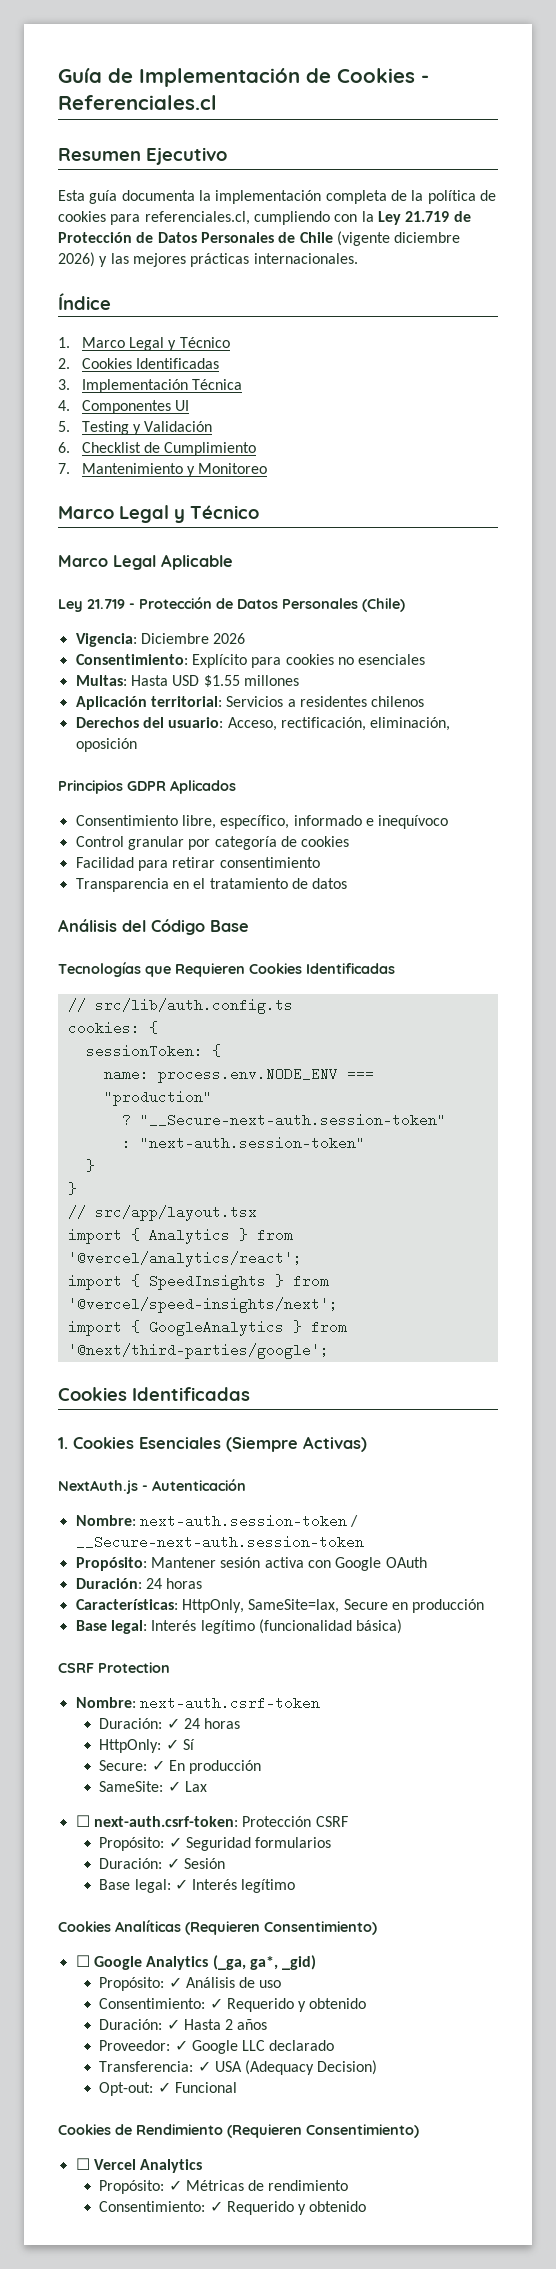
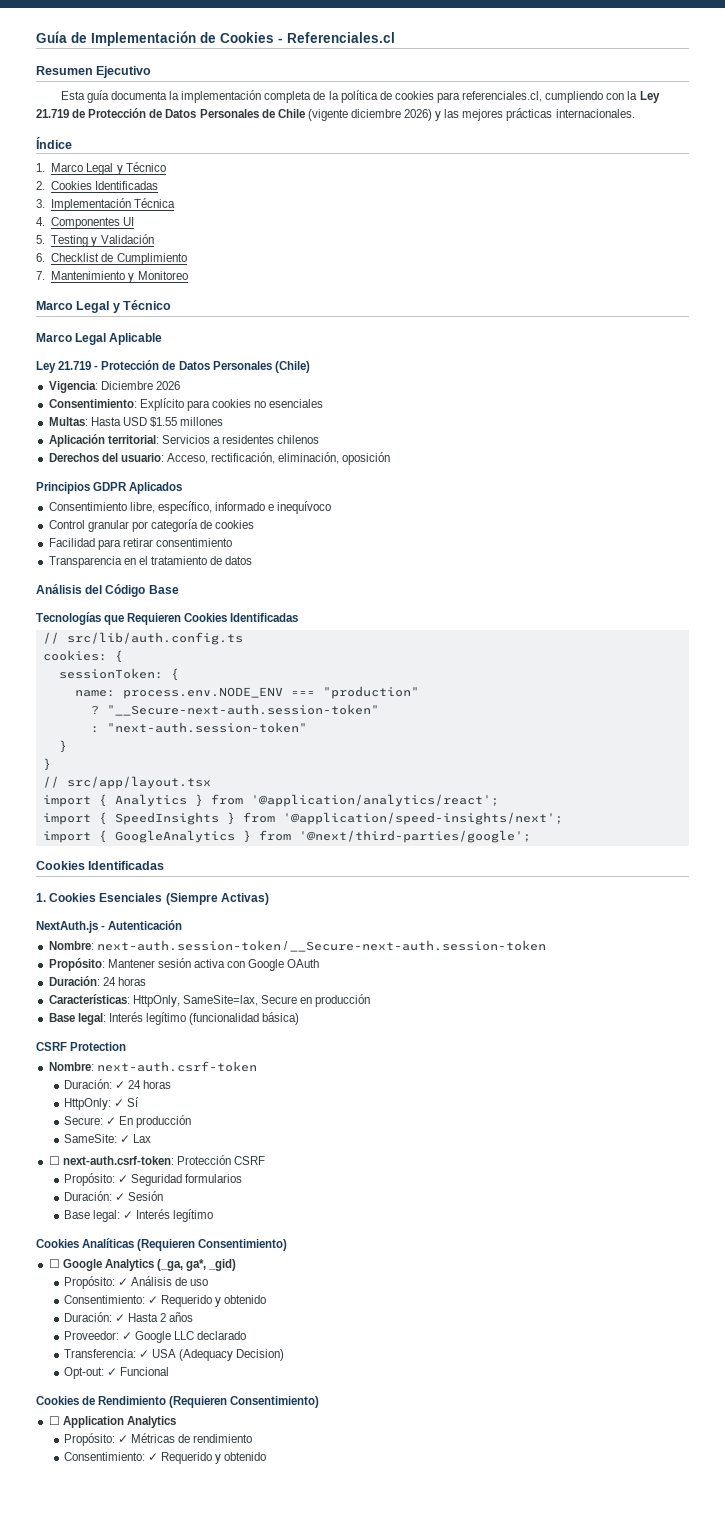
- import { Analytics } from '@vercel/analytics/react';
+ import { Analytics } from '@application/analytics/react';
- import { SpeedInsights } from '@vercel/speed-insights/next';
+ import { SpeedInsights } from '@application/speed-insights/next';
- ☐ Vercel Analytics
+ ☐ Application Analytics

